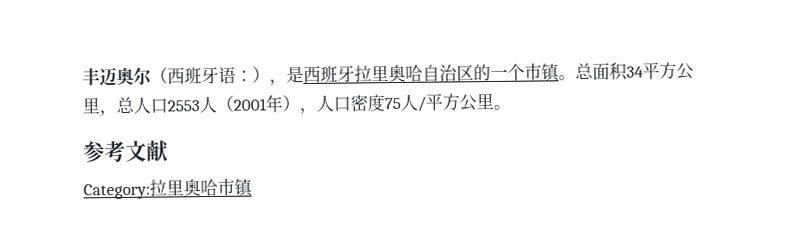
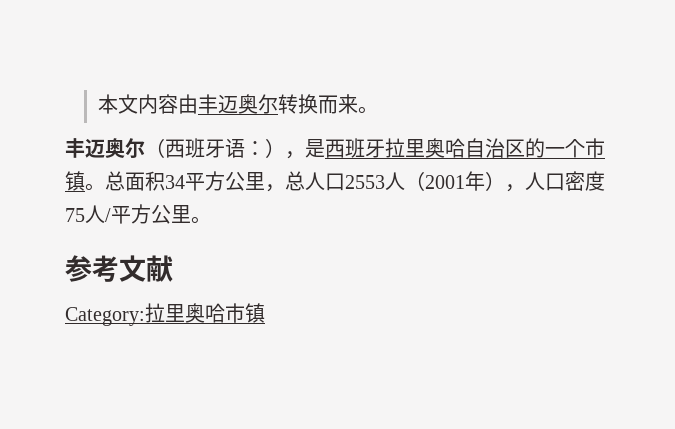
+ 本文内容由丰迈奥尔转换而来。

